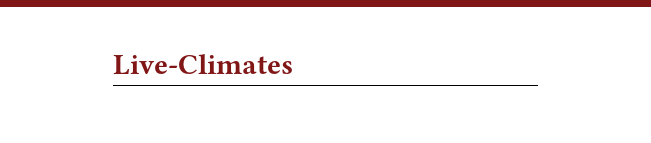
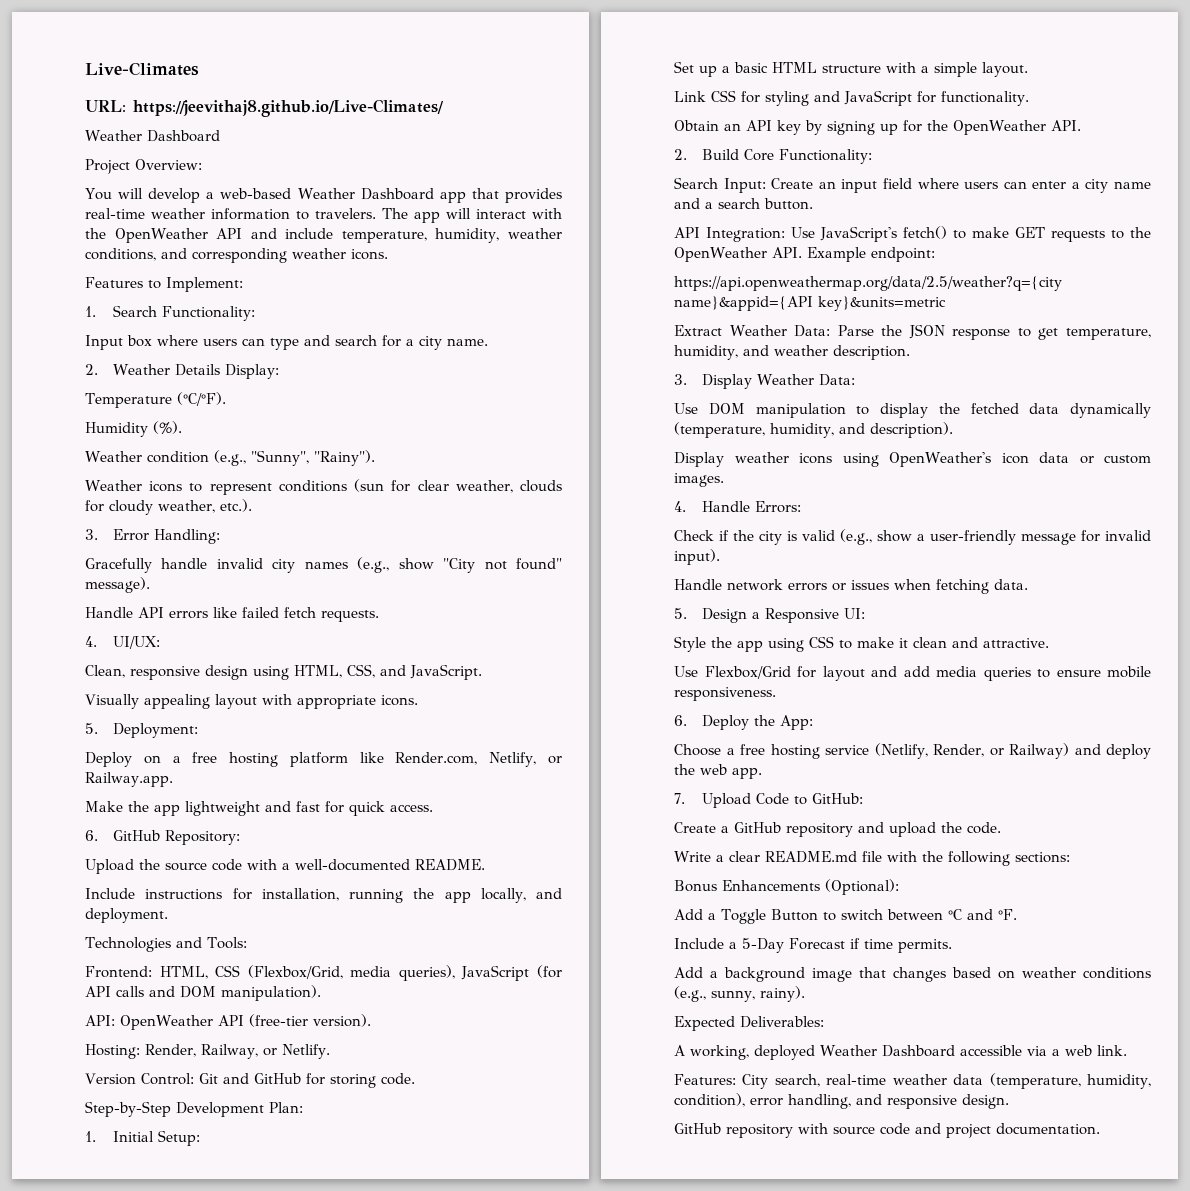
+ URL: https://jeevithaj8.github.io/Live-Climates/
+ Weather Dashboard
+ Project Overview:
+ You will develop a web-based Weather Dashboard app that provides real-time weather information to travelers. The app will interact with the OpenWeather API and include temperature, humidity, weather conditions, and corresponding weather icons.
+ Features to Implement:
+ 1. Search Functionality:
+ Input box where users can type and search for a city name.
+ 2. Weather Details Display:
+ Temperature (°C/°F).
+ Humidity (%).
+ Weather condition (e.g., "Sunny", "Rainy").
+ Weather icons to represent conditions (sun for clear weather, clouds for cloudy weather, etc.).
+ 3. Error Handling:
+ Gracefully handle invalid city names (e.g., show "City not found" message).
+ Handle API errors like failed fetch requests.
+ 4. UI/UX:
+ Clean, responsive design using HTML, CSS, and JavaScript.
+ Visually appealing layout with appropriate icons.
+ 5. Deployment:
+ Deploy on a free hosting platform like Render.com, Netlify, or Railway.app.
+ Make the app lightweight and fast for quick access.
+ 6. GitHub Repository:
+ Upload the source code with a well-documented README.
+ Include instructions for installation, running the app locally, and deployment.
+ Technologies and Tools:
+ Frontend: HTML, CSS (Flexbox/Grid, media queries), JavaScript (for API calls and DOM manipulation).
+ API: OpenWeather API (free-tier version).
+ Hosting: Render, Railway, or Netlify.
+ Version Control: Git and GitHub for storing code.
+ Step-by-Step Development Plan:
+ 1. Initial Setup:
+ Set up a basic HTML structure with a simple layout.
+ Link CSS for styling and JavaScript for functionality.
+ Obtain an API key by signing up for the OpenWeather API.
+ 2. Build Core Functionality:
+ Search Input: Create an input field where users can enter a city name and a search button.
+ API Integration: Use JavaScript's fetch() to make GET requests to the OpenWeather API. Example endpoint:
+ https://api.openweathermap.org/data/2.5/weather?q={city name}&appid={API key}&units=metric
+ Extract Weather Data: Parse the JSON response to get temperature, humidity, and weather description.
+ 3. Display Weather Data:
+ Use DOM manipulation to display the fetched data dynamically (temperature, humidity, and description).
+ Display weather icons using OpenWeather's icon data or custom images.
+ 4. Handle Errors:
+ Check if the city is valid (e.g., show a user-friendly message for invalid input).
+ Handle network errors or issues when fetching data.
+ 5. Design a Responsive UI:
+ Style the app using CSS to make it clean and attractive.
+ Use Flexbox/Grid for layout and add media queries to ensure mobile responsiveness.
+ 6. Deploy the App:
+ Choose a free hosting service (Netlify, Render, or Railway) and deploy the web app.
+ 7. Upload Code to GitHub:
+ Create a GitHub repository and upload the code.
+ Write a clear README.md file with the following sections:
+ Bonus Enhancements (Optional):
+ Add a Toggle Button to switch between °C and °F.
+ Include a 5-Day Forecast if time permits.
+ Add a background image that changes based on weather conditions (e.g., sunny, rainy).
+ Expected Deliverables:
+ A working, deployed Weather Dashboard accessible via a web link.
+ Features: City search, real-time weather data (temperature, humidity, condition), error handling, and responsive design.
+ GitHub repository with source code and project documentation.

